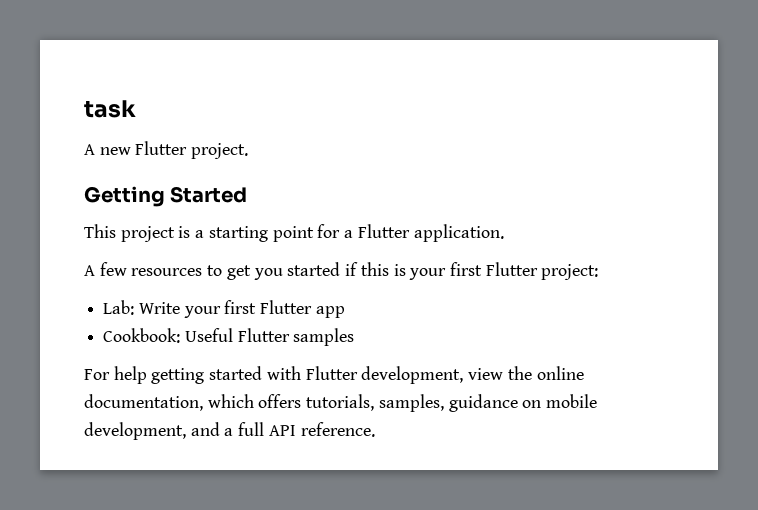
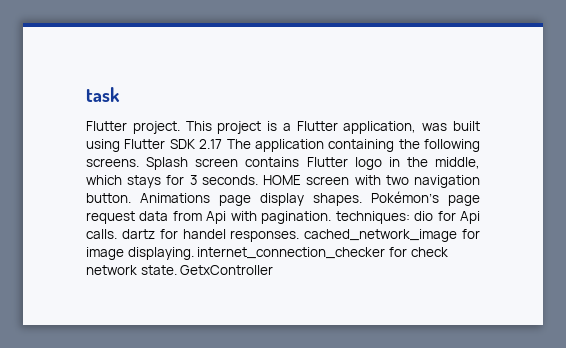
- A new Flutter project.
- Getting Started
- This project is a starting point for a Flutter application.
- A few resources to get you started if this is your first Flutter project:
- Lab: Write your first Flutter app
- Cookbook: Useful Flutter samples
- For help getting started with Flutter development, view the online documentation, which offers tutorials, samples, guidance on mobile development, and a full API reference.
+ Flutter project. This project is a Flutter application, was built using Flutter SDK 2.17 The application containing the following screens. Splash screen contains Flutter logo in the middle, which stays for 3 seconds. HOME screen with two navigation button. Animations page display shapes. Pokémon’s page request data from Api with pagination. techniques: dio for Api calls. dartz for handel responses. cached_network_image for image displaying. internet_connection_checker for check network state. GetxController

